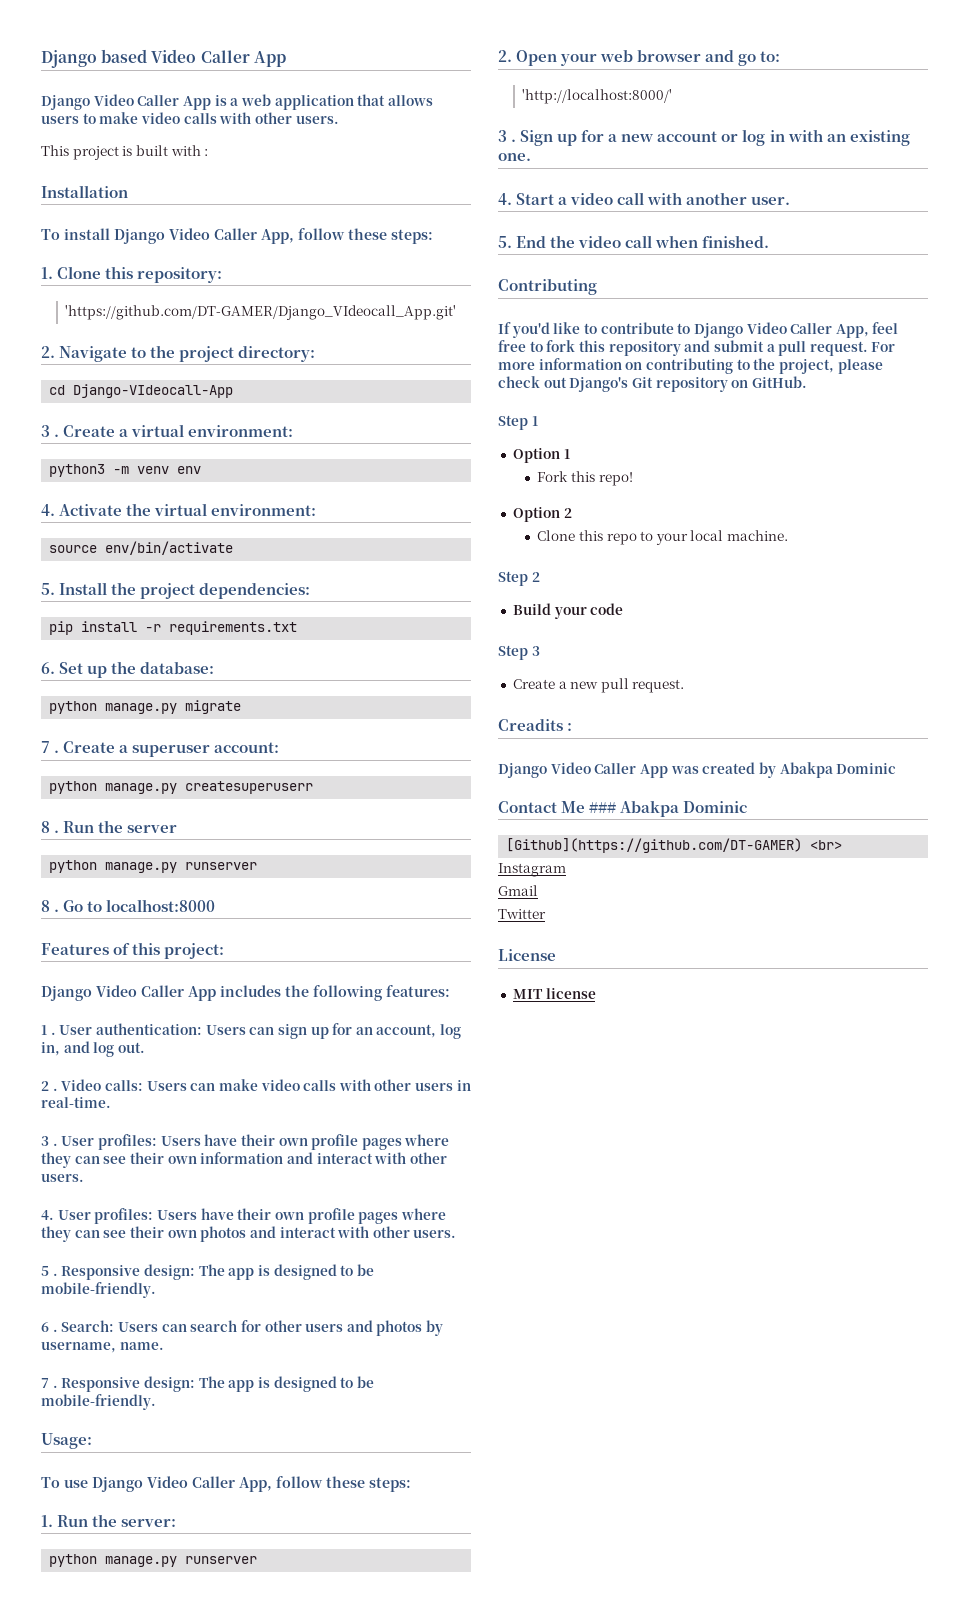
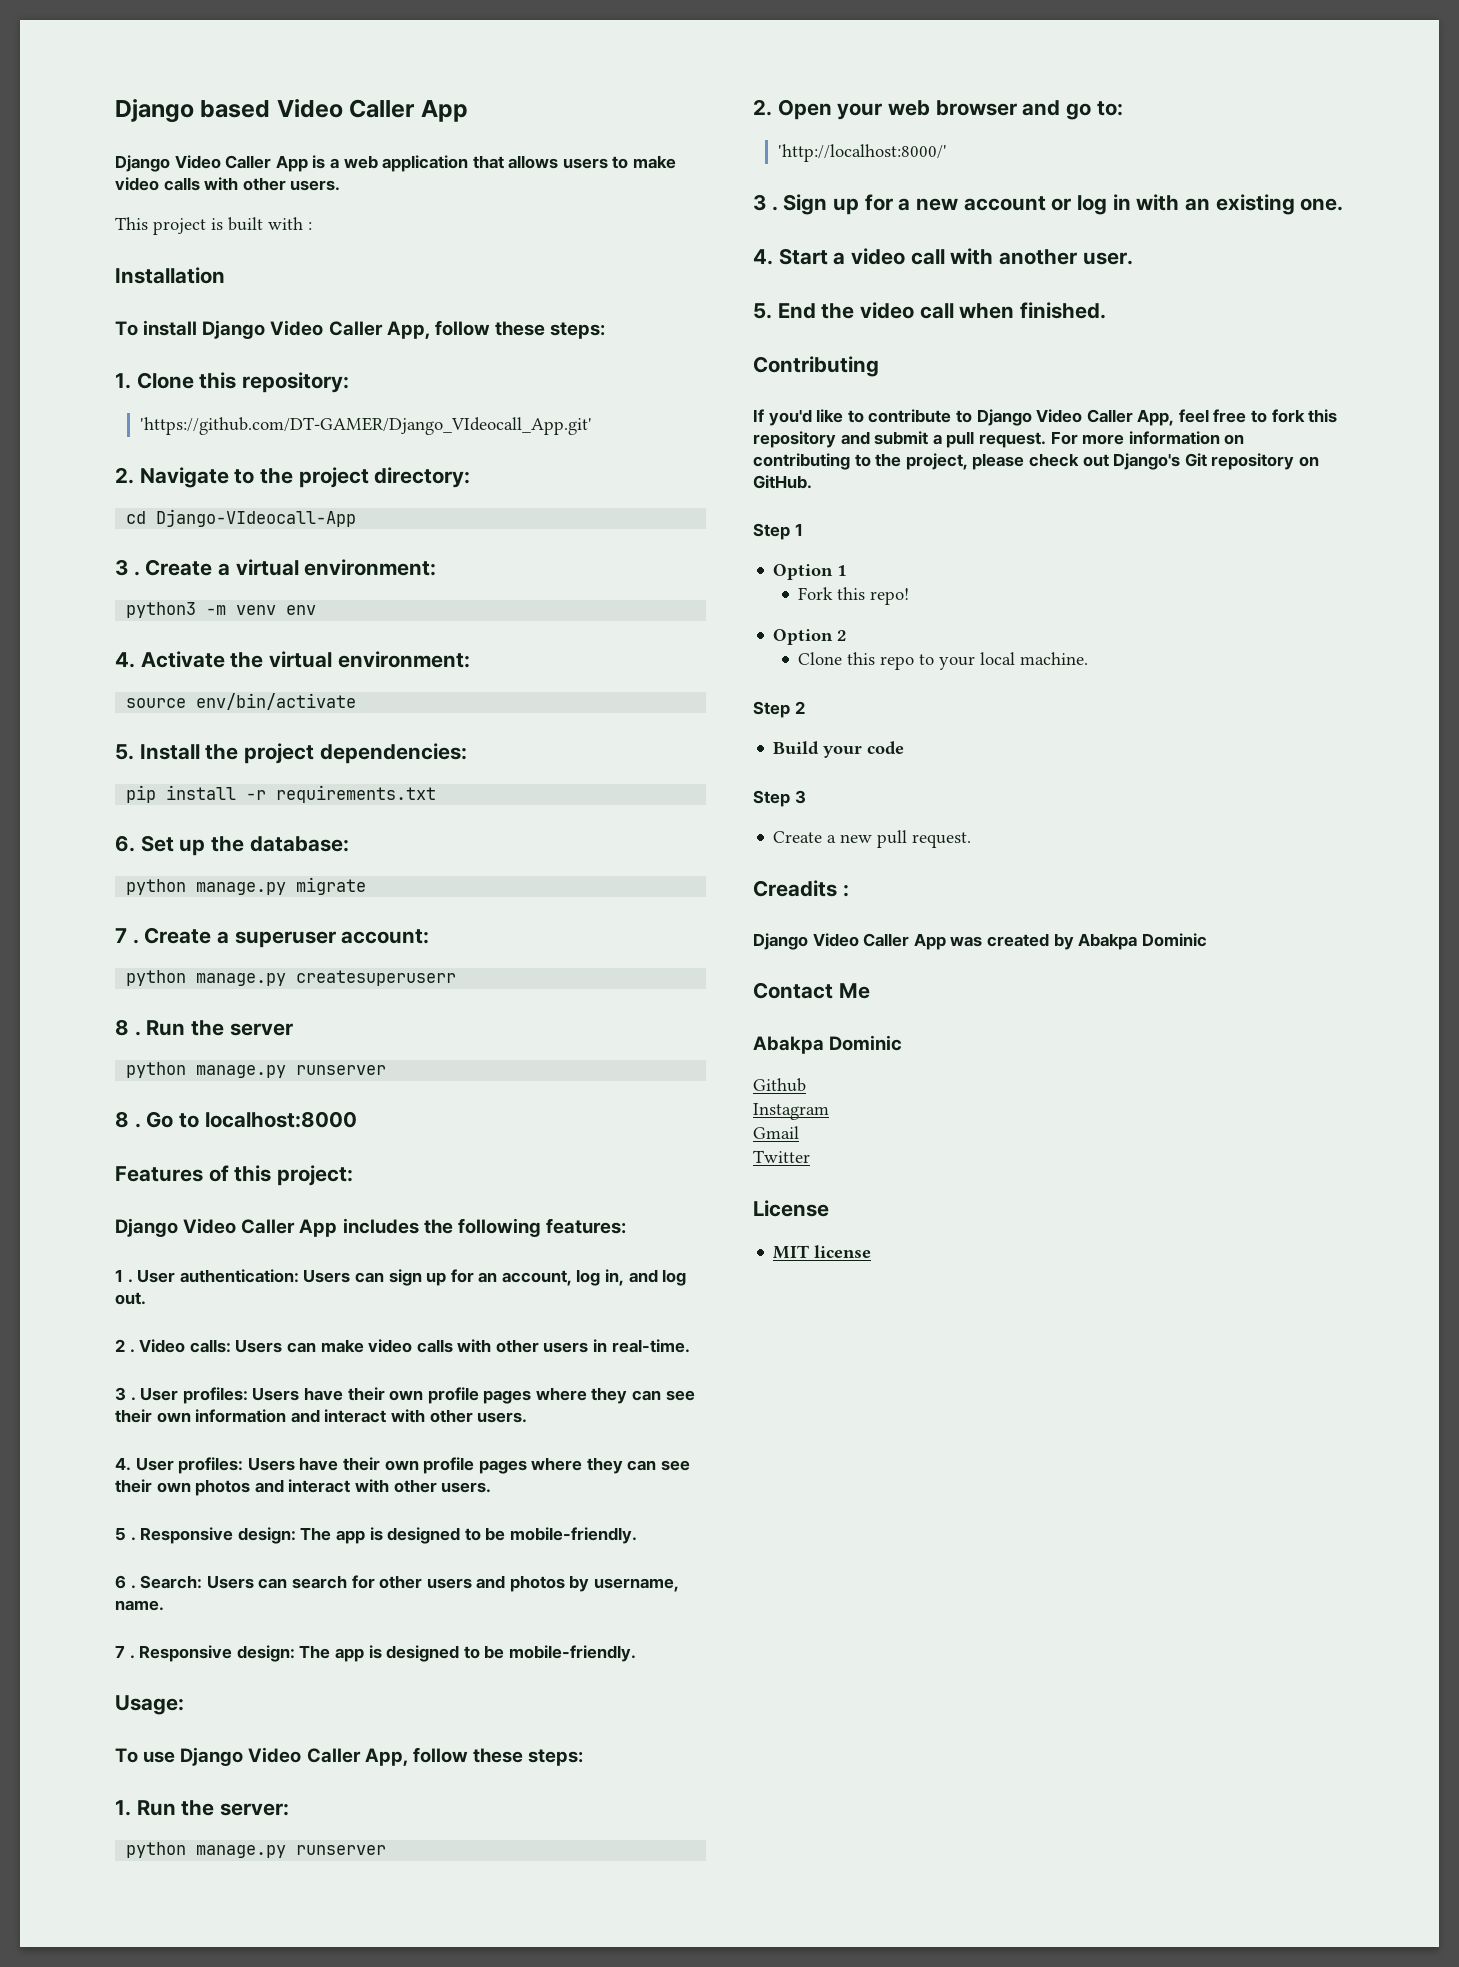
- Contact Me ### Abakpa Dominic
- [Github](https://github.com/DT-GAMER) <br>
+ Contact Me
+ Abakpa Dominic
+ Github

